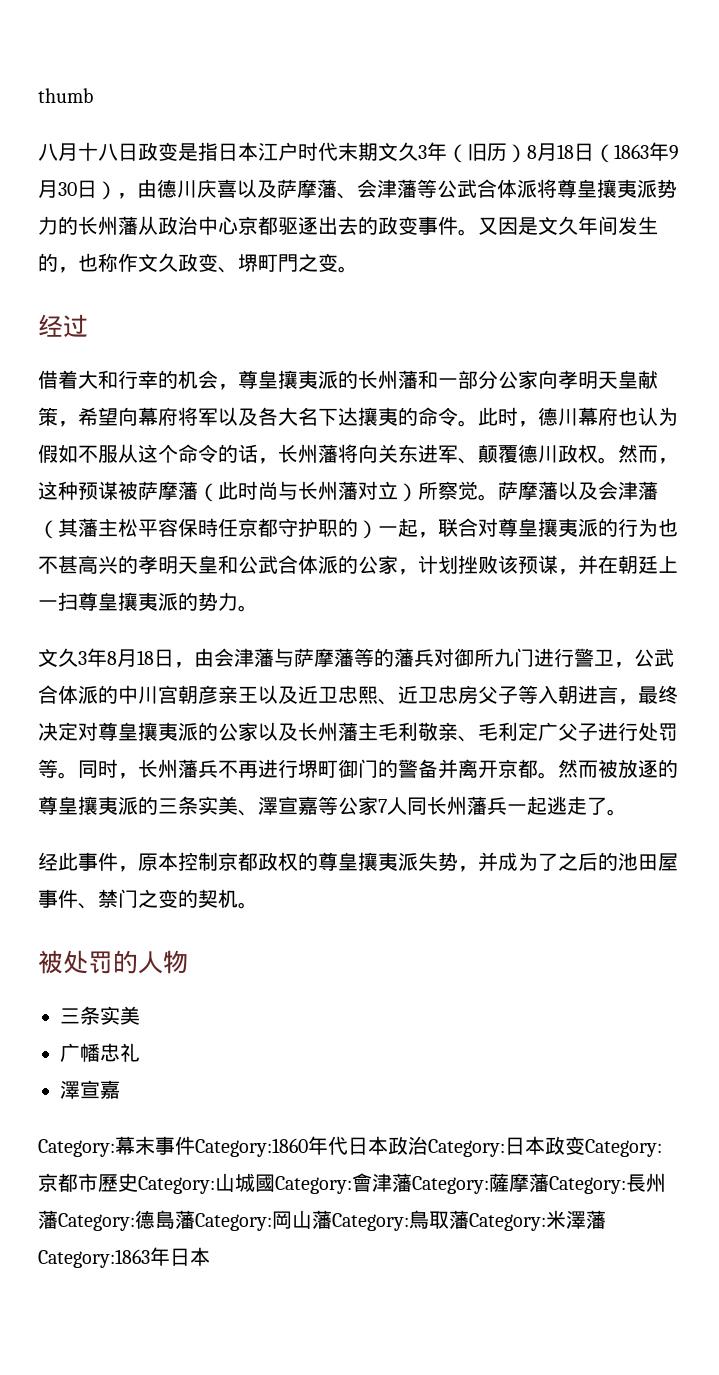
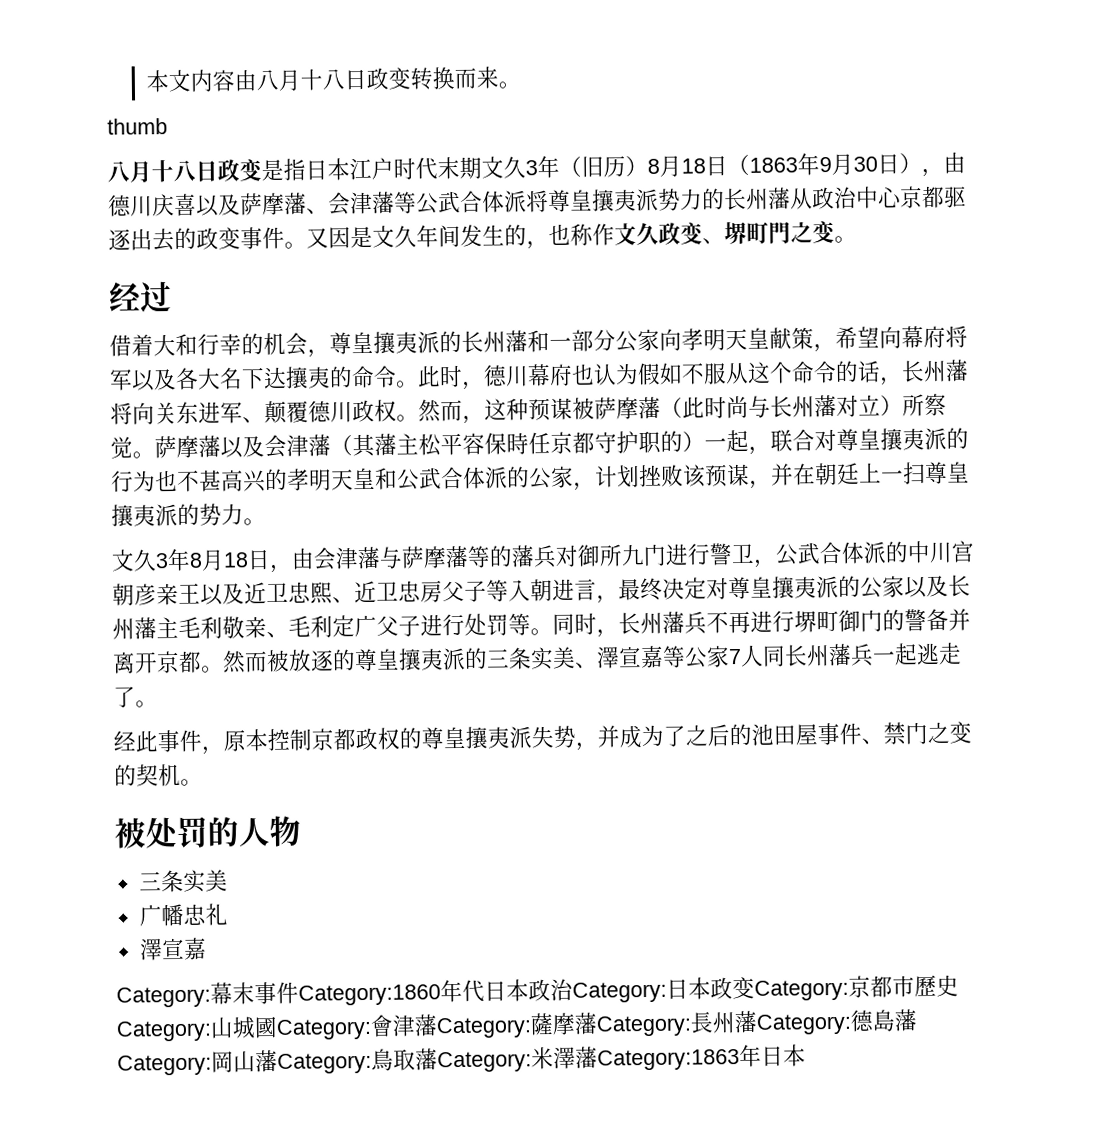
+ 本文内容由八月十八日政变转换而来。

